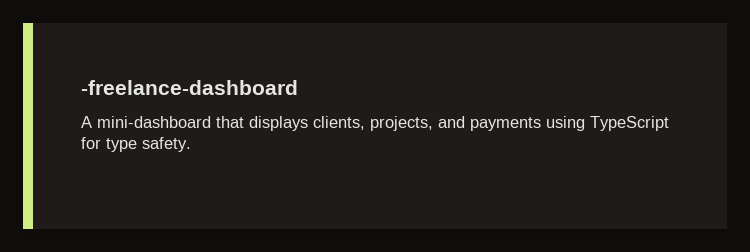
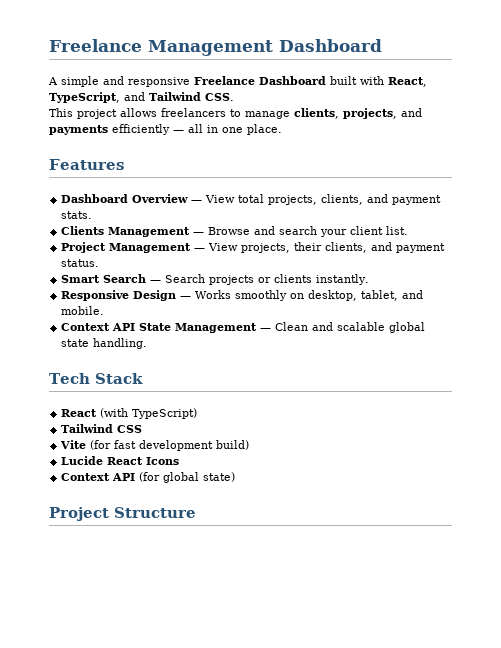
- -freelance-dashboard
- A mini-dashboard that displays clients, projects, and payments using TypeScript for type safety.
+ Freelance Management Dashboard
+ A simple and responsive Freelance Dashboard built with React, TypeScript, and Tailwind CSS.
+ This project allows freelancers to manage clients, projects, and payments efficiently — all in one place.
+ Features
+ Dashboard Overview — View total projects, clients, and payment stats.
+ Clients Management — Browse and search your client list.
+ Project Management — View projects, their clients, and payment status.
+ Smart Search — Search projects or clients instantly.
+ Responsive Design — Works smoothly on desktop, tablet, and mobile.
+ Context API State Management — Clean and scalable global state handling.
+ Tech Stack
+ React (with TypeScript)
+ Tailwind CSS
+ Vite (for fast development build)
+ Lucide React Icons
+ Context API (for global state)
+ Project Structure

